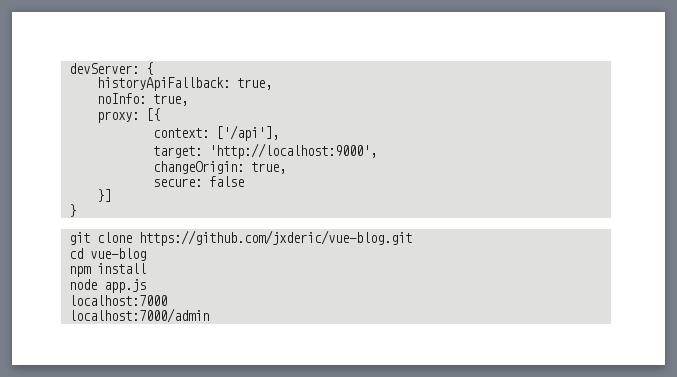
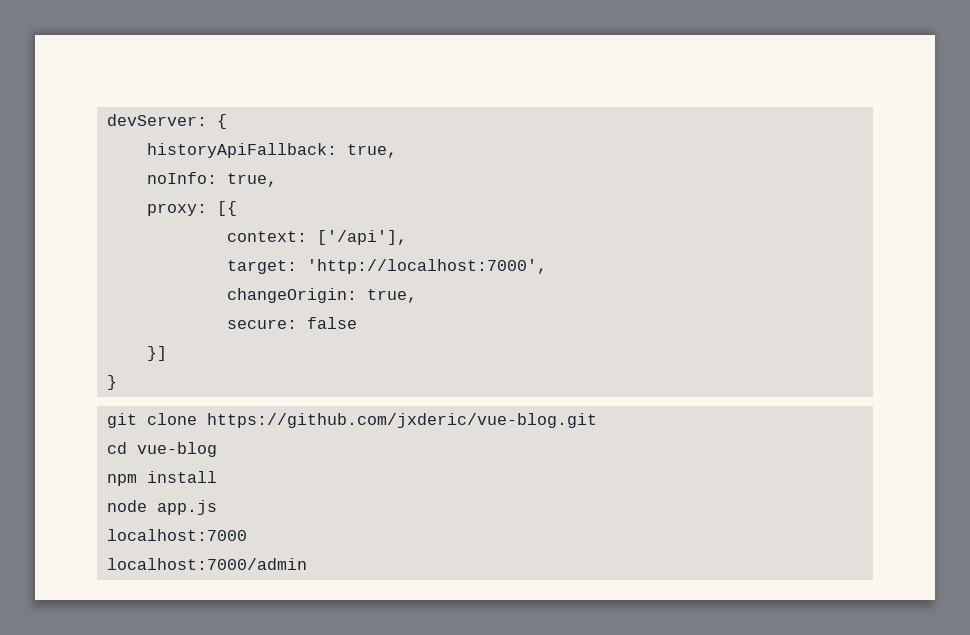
- target: 'http://localhost:9000',
+ target: 'http://localhost:7000',

